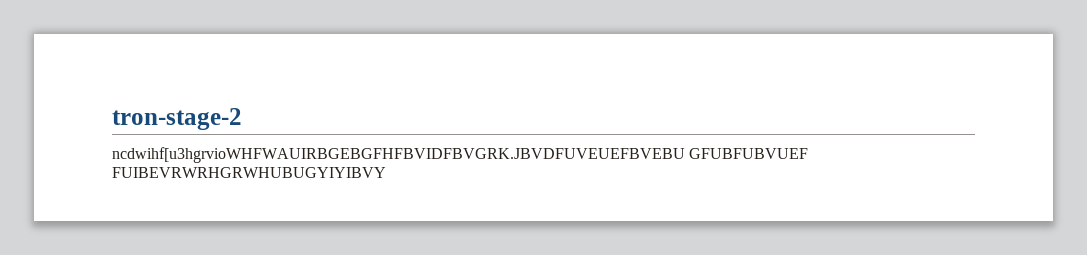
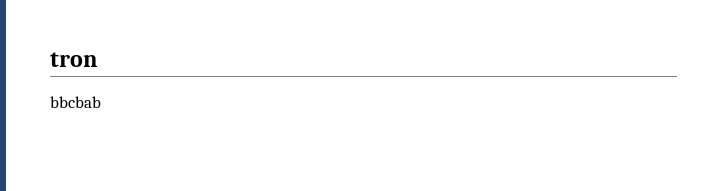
- tron-stage-2
- ncdwihf[u3hgrvioWHFWAUIRBGEBGFHFBVIDFBVGRK.JBVDFUVEUEFBVEBU GFUBFUBVUEF FUIBEVRWRHGRWHUBUGYIYIBVY
+ tron
+ bbcbab

